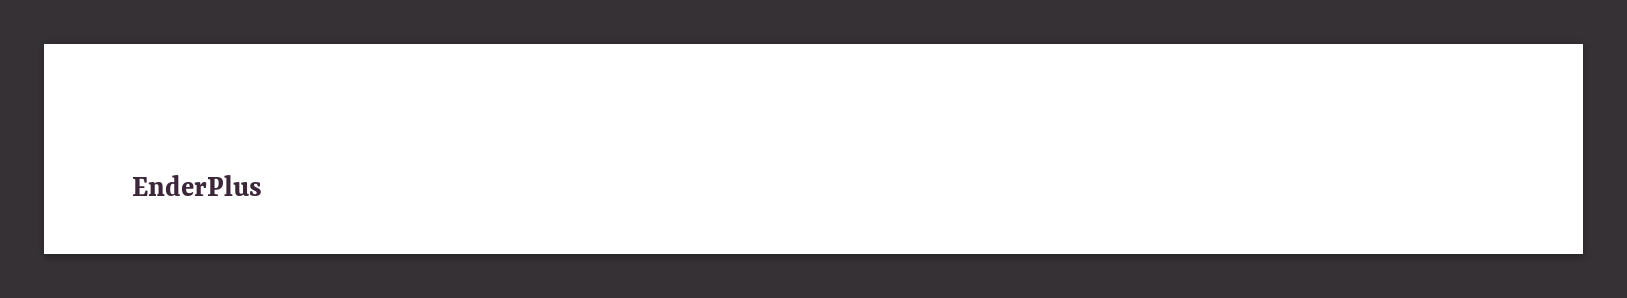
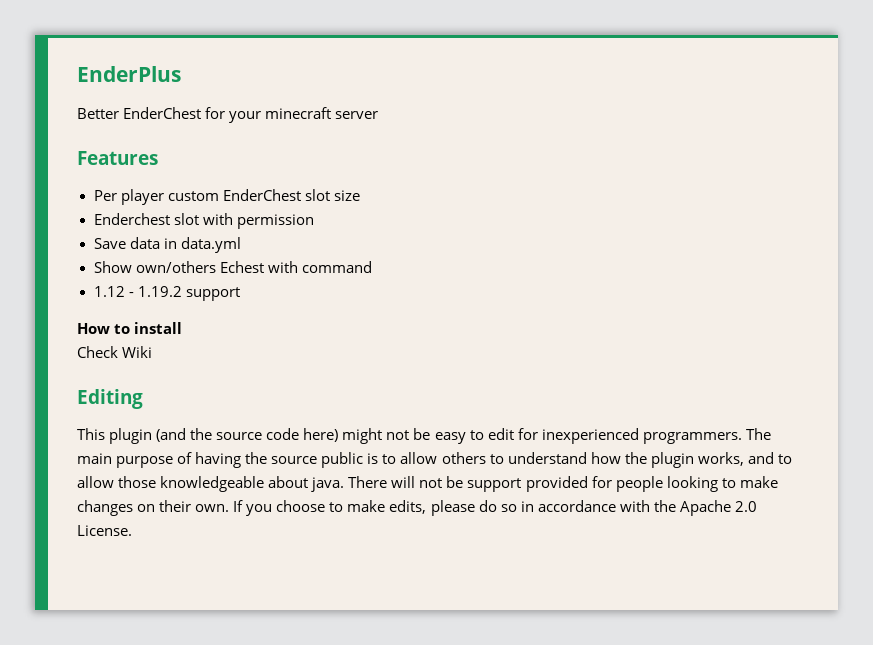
+ Better EnderChest for your minecraft server
+ Features
+ Per player custom EnderChest slot size
+ Enderchest slot with permission
+ Save data in data.yml
+ Show own/others Echest with command
+ 1.12 - 1.19.2 support
+ How to install
+ Check Wiki
+ Editing
+ This plugin (and the source code here) might not be easy to edit for inexperienced programmers. The main purpose of having the source public is to allow others to understand how the plugin works, and to allow those knowledgeable about java. There will not be support provided for people looking to make changes on their own. If you choose to make edits, please do so in accordance with the Apache 2.0 License.

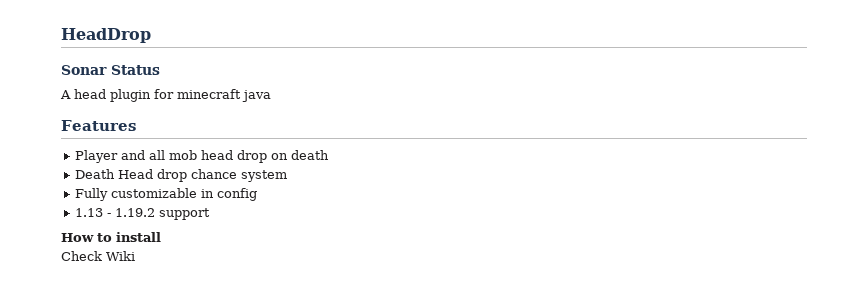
- EnderPlus
- Better EnderChest for your minecraft server
+ HeadDrop
+ Sonar Status
+ A head plugin for minecraft java
  Features
- Per player custom EnderChest slot size
- Enderchest slot with permission
- Save data in data.yml
- Show own/others Echest with command
- 1.12 - 1.19.2 support
+ Player and all mob head drop on death
+ Death Head drop chance system
+ Fully customizable in config
+ 1.13 - 1.19.2 support
- Editing
- This plugin (and the source code here) might not be easy to edit for inexperienced programmers. The main purpose of having the source public is to allow others to understand how the plugin works, and to allow those knowledgeable about java. There will not be support provided for people looking to make changes on their own. If you choose to make edits, please do so in accordance with the Apache 2.0 License.

